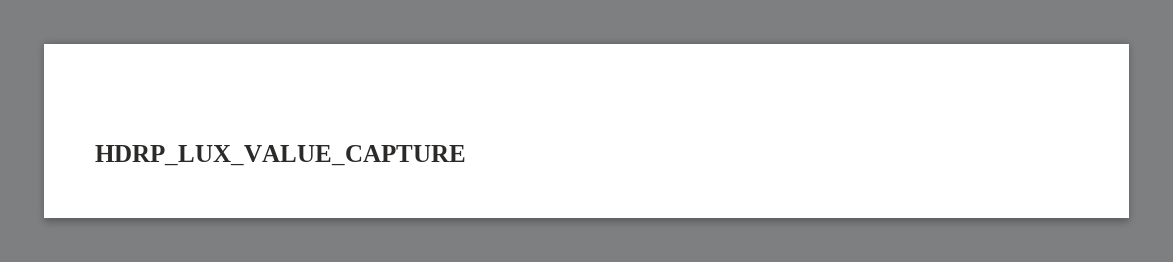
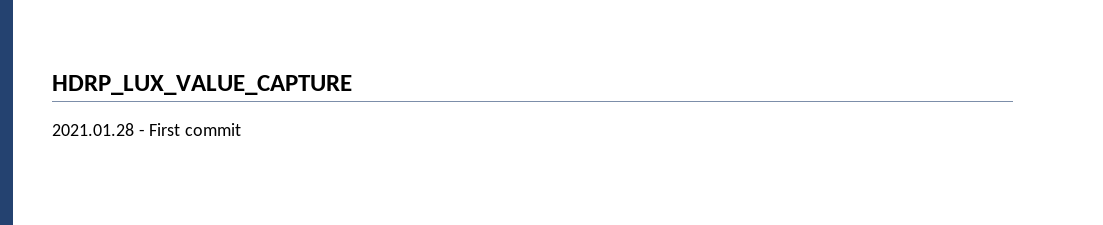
+ 2021.01.28 - First commit

